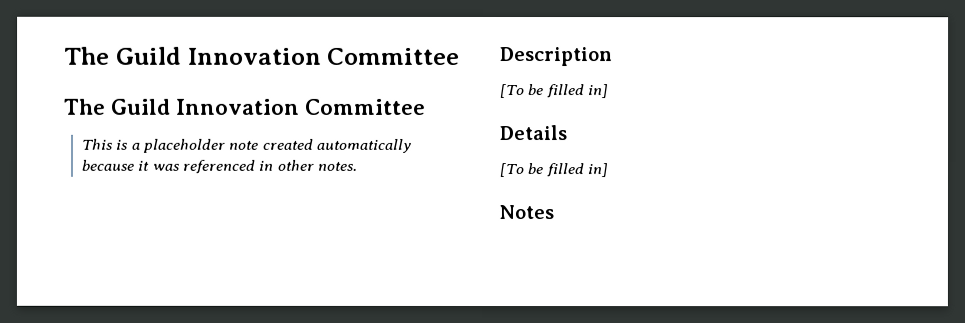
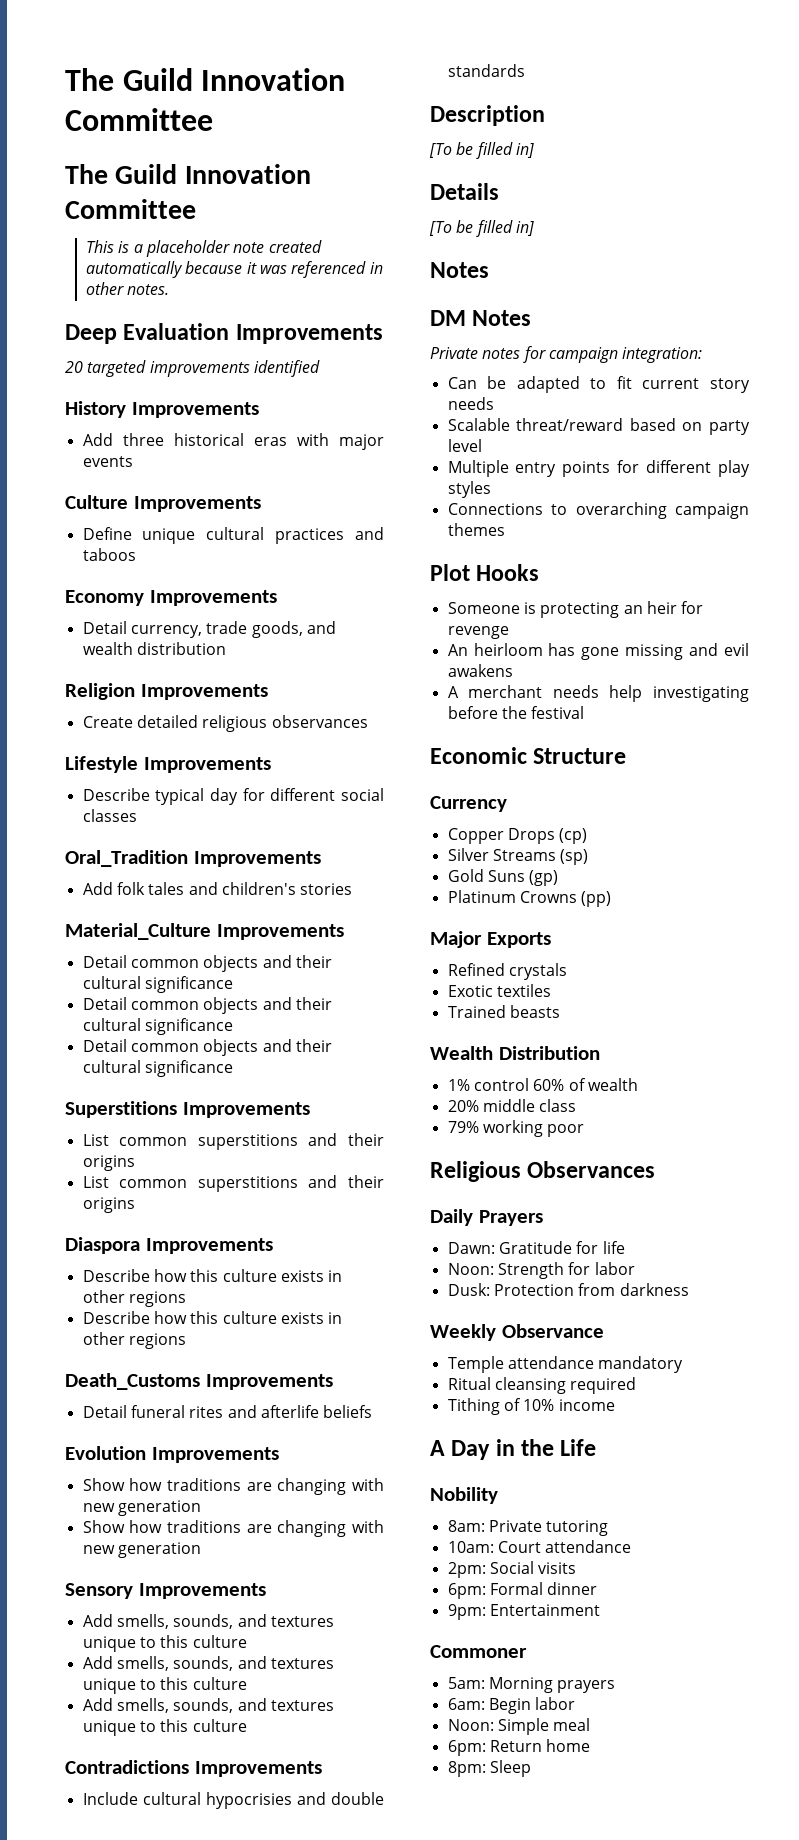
+ Deep Evaluation Improvements
+ 20 targeted improvements identified
+ History Improvements
+ Add three historical eras with major events
+ Culture Improvements
+ Define unique cultural practices and taboos
+ Economy Improvements
+ Detail currency, trade goods, and wealth distribution
+ Religion Improvements
+ Create detailed religious observances
+ Lifestyle Improvements
+ Describe typical day for different social classes
+ Oral_Tradition Improvements
+ Add folk tales and children's stories
+ Material_Culture Improvements
+ Detail common objects and their cultural significance
+ Detail common objects and their cultural significance
+ Detail common objects and their cultural significance
+ Superstitions Improvements
+ List common superstitions and their origins
+ List common superstitions and their origins
+ Diaspora Improvements
+ Describe how this culture exists in other regions
+ Describe how this culture exists in other regions
+ Death_Customs Improvements
+ Detail funeral rites and afterlife beliefs
+ Evolution Improvements
+ Show how traditions are changing with new generation
+ Show how traditions are changing with new generation
+ Sensory Improvements
+ Add smells, sounds, and textures unique to this culture
+ Add smells, sounds, and textures unique to this culture
+ Add smells, sounds, and textures unique to this culture
+ Contradictions Improvements
+ Include cultural hypocrisies and double standards
+ DM Notes
+ Private notes for campaign integration:
+ Can be adapted to fit current story needs
+ Scalable threat/reward based on party level
+ Multiple entry points for different play styles
+ Connections to overarching campaign themes
+ Plot Hooks
+ Someone is protecting an heir for revenge
+ An heirloom has gone missing and evil awakens
+ A merchant needs help investigating before the festival
+ Economic Structure
+ Currency
+ Copper Drops (cp)
+ Silver Streams (sp)
+ Gold Suns (gp)
+ Platinum Crowns (pp)
+ Major Exports
+ Refined crystals
+ Exotic textiles
+ Trained beasts
+ Wealth Distribution
+ 1% control 60% of wealth
+ 20% middle class
+ 79% working poor
+ Religious Observances
+ Daily Prayers
+ Dawn: Gratitude for life
+ Noon: Strength for labor
+ Dusk: Protection from darkness
+ Weekly Observance
+ Temple attendance mandatory
+ Ritual cleansing required
+ Tithing of 10% income
+ A Day in the Life
+ Nobility
+ 8am: Private tutoring
+ 10am: Court attendance
+ 2pm: Social visits
+ 6pm: Formal dinner
+ 9pm: Entertainment
+ Commoner
+ 5am: Morning prayers
+ 6am: Begin labor
+ Noon: Simple meal
+ 6pm: Return home
+ 8pm: Sleep

